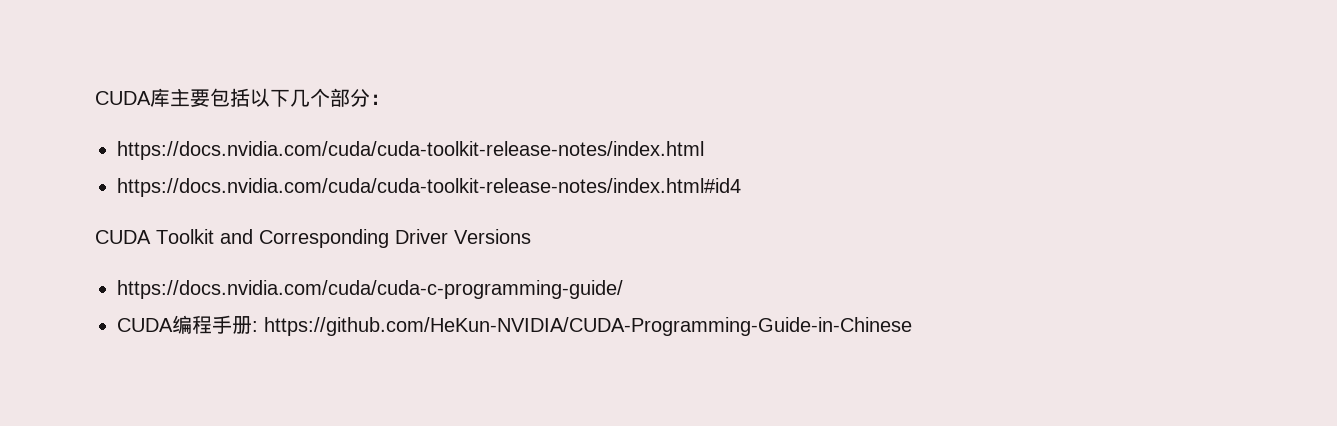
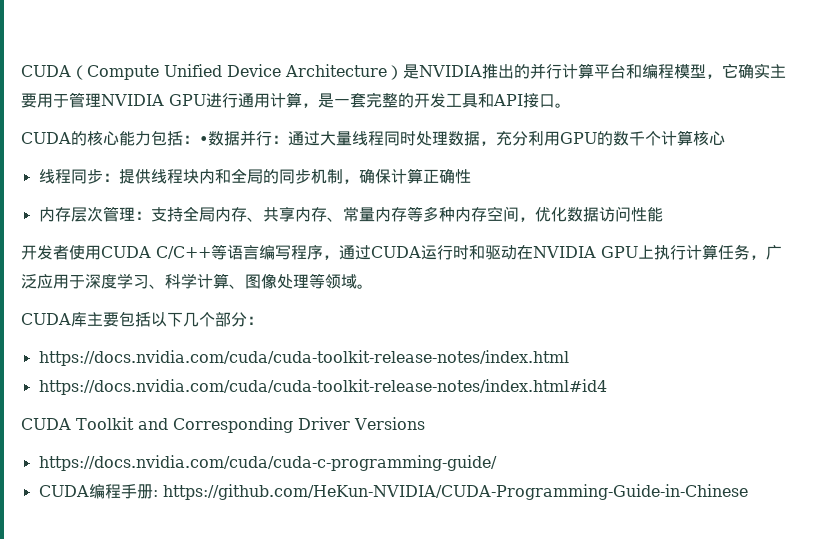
+ CUDA（Compute Unified Device Architecture）是NVIDIA推出的并行计算平台和编程模型，它确实主要用于管理NVIDIA GPU进行通用计算，是一套完整的开发工具和API接口。
+ CUDA的核心能力包括：•数据并行：通过大量线程同时处理数据，充分利用GPU的数千个计算核心
+ 线程同步：提供线程块内和全局的同步机制，确保计算正确性
+ 内存层次管理：支持全局内存、共享内存、常量内存等多种内存空间，优化数据访问性能
+ 开发者使用CUDA C/C++等语言编写程序，通过CUDA运行时和驱动在NVIDIA GPU上执行计算任务，广泛应用于深度学习、科学计算、图像处理等领域。

